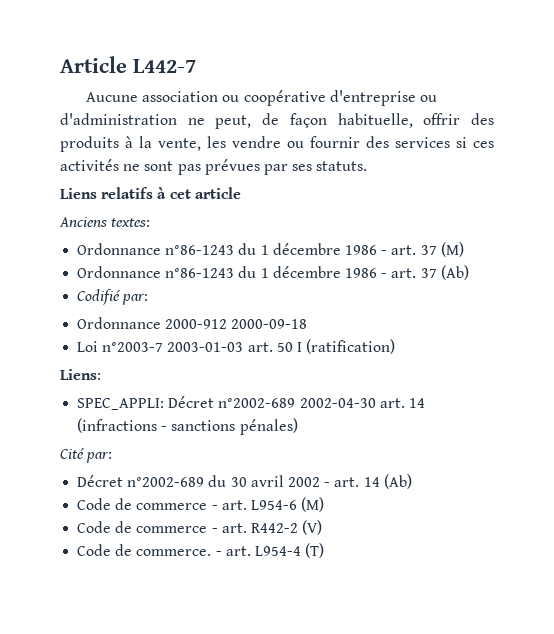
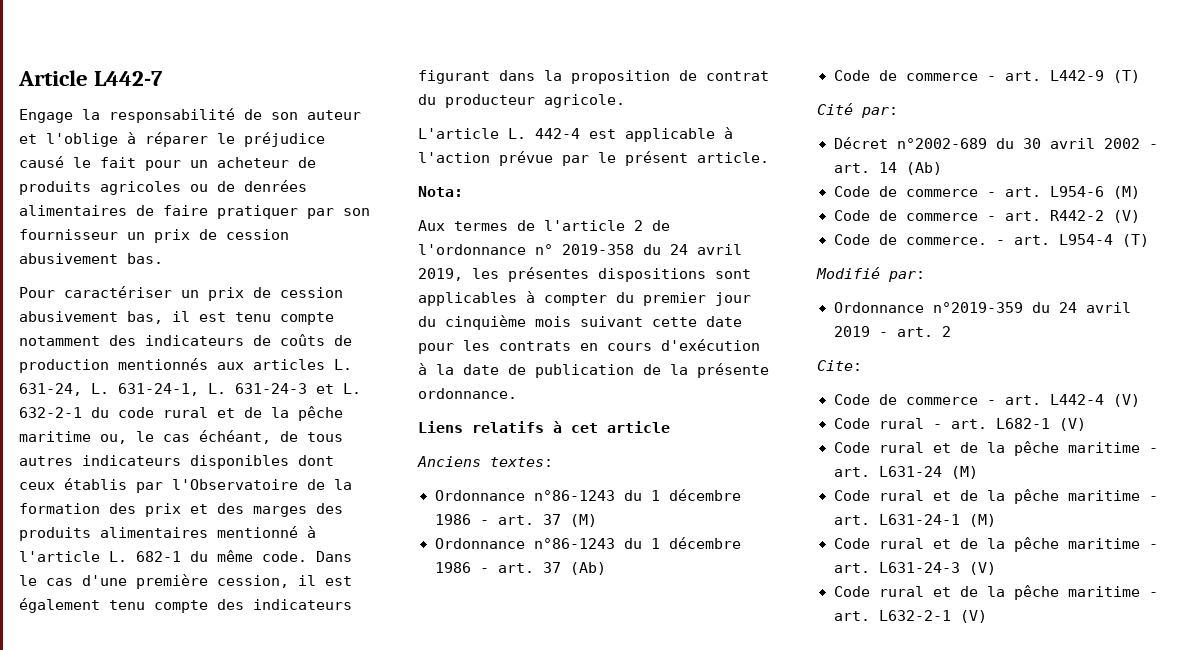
- Aucune association ou coopérative d'entreprise ou d'administration ne peut, de façon habituelle, offrir des produits à la vente, les vendre ou fournir des services si ces activités ne sont pas prévues par ses statuts.
+ Engage la responsabilité de son auteur et l'oblige à réparer le préjudice causé le fait pour un acheteur de produits agricoles ou de denrées alimentaires de faire pratiquer par son fournisseur un prix de cession abusivement bas.
+ Pour caractériser un prix de cession abusivement bas, il est tenu compte notamment des indicateurs de coûts de production mentionnés aux articles L. 631-24, L. 631-24-1, L. 631-24-3 et L. 632-2-1 du code rural et de la pêche maritime ou, le cas échéant, de tous autres indicateurs disponibles dont ceux établis par l'Observatoire de la formation des prix et des marges des produits alimentaires mentionné à l'article L. 682-1 du même code. Dans le cas d'une première cession, il est également tenu compte des indicateurs figurant dans la proposition de contrat du producteur agricole.
+ L'article L. 442-4 est applicable à l'action prévue par le présent article.
+ Nota:
+ Aux termes de l'article 2 de l'ordonnance n° 2019-358 du 24 avril 2019, les présentes dispositions sont applicables à compter du premier jour du cinquième mois suivant cette date pour les contrats en cours d'exécution à la date de publication de la présente ordonnance.
- Codifié par:
- Ordonnance 2000-912 2000-09-18
- Loi n°2003-7 2003-01-03 art. 50 I (ratification)
- Liens:
- SPEC_APPLI: Décret n°2002-689 2002-04-30 art. 14 (infractions - sanctions pénales)
+ Code de commerce - art. L442-9 (T)
+ Modifié par:
+ Ordonnance n°2019-359 du 24 avril 2019 - art. 2
+ Cite:
+ Code de commerce - art. L442-4 (V)
+ Code rural - art. L682-1 (V)
+ Code rural et de la pêche maritime - art. L631-24 (M)
+ Code rural et de la pêche maritime - art. L631-24-1 (M)
+ Code rural et de la pêche maritime - art. L631-24-3 (V)
+ Code rural et de la pêche maritime - art. L632-2-1 (V)

